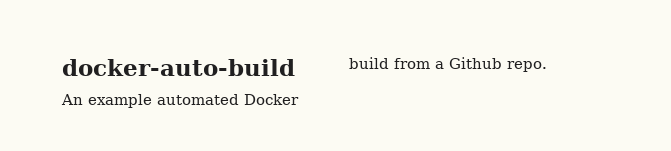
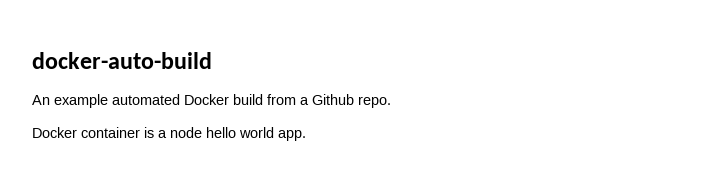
+ Docker container is a node hello world app.

